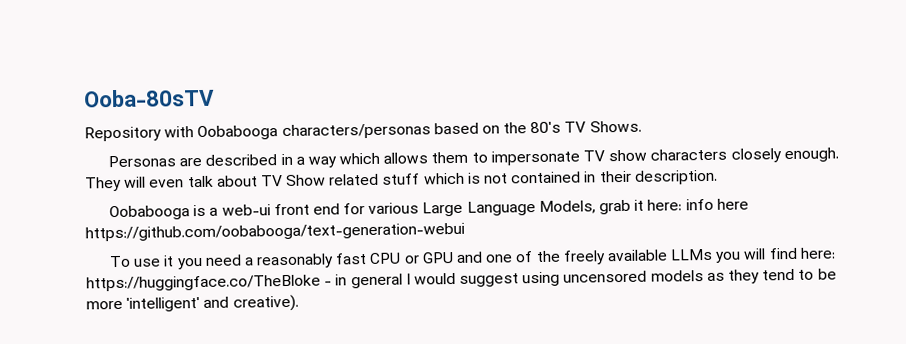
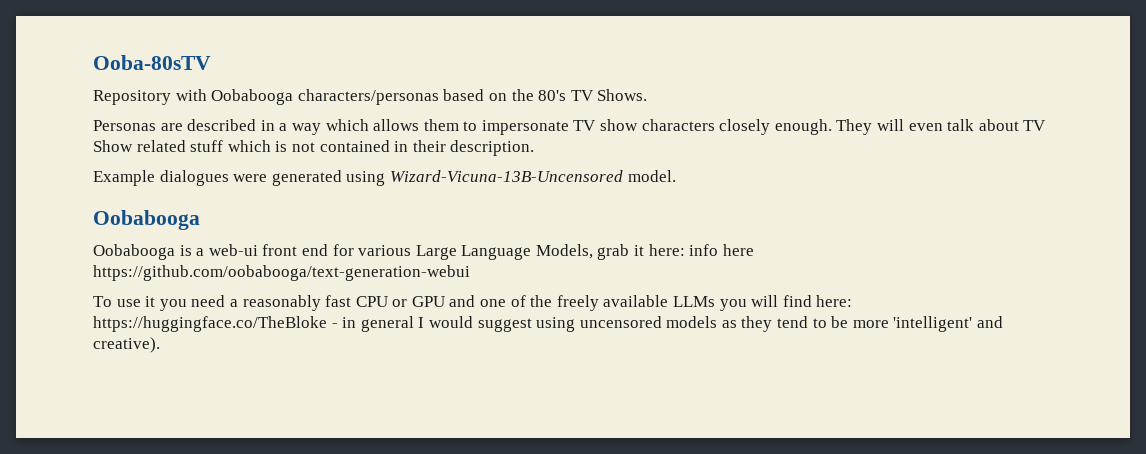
+ Example dialogues were generated using Wizard-Vicuna-13B-Uncensored model.
+ Oobabooga

